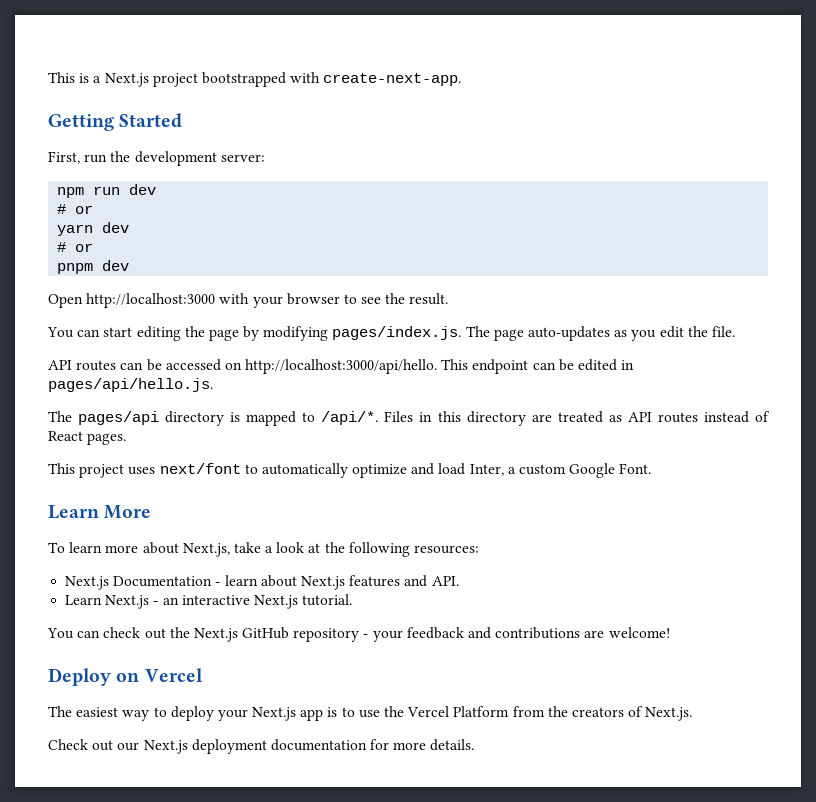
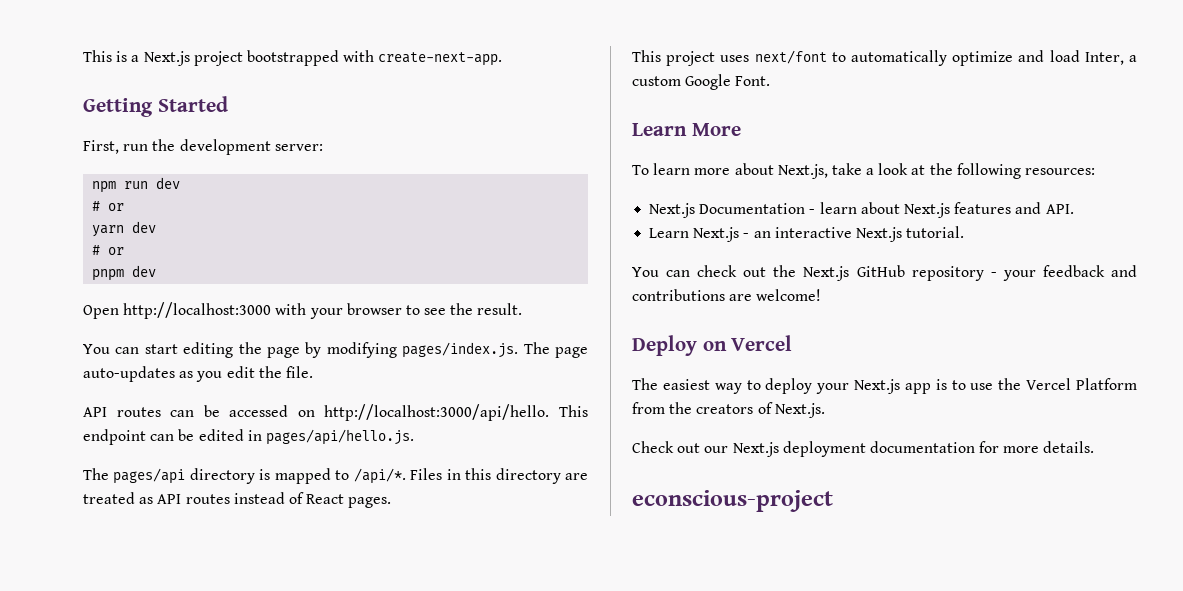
+ econscious-project

